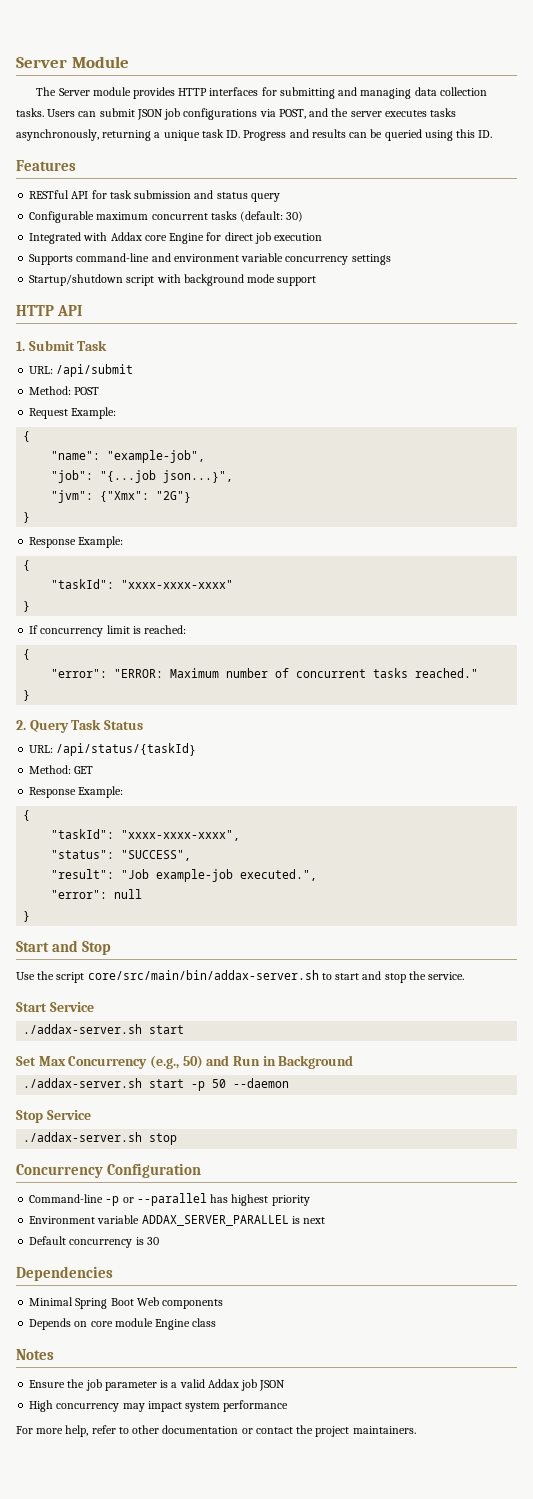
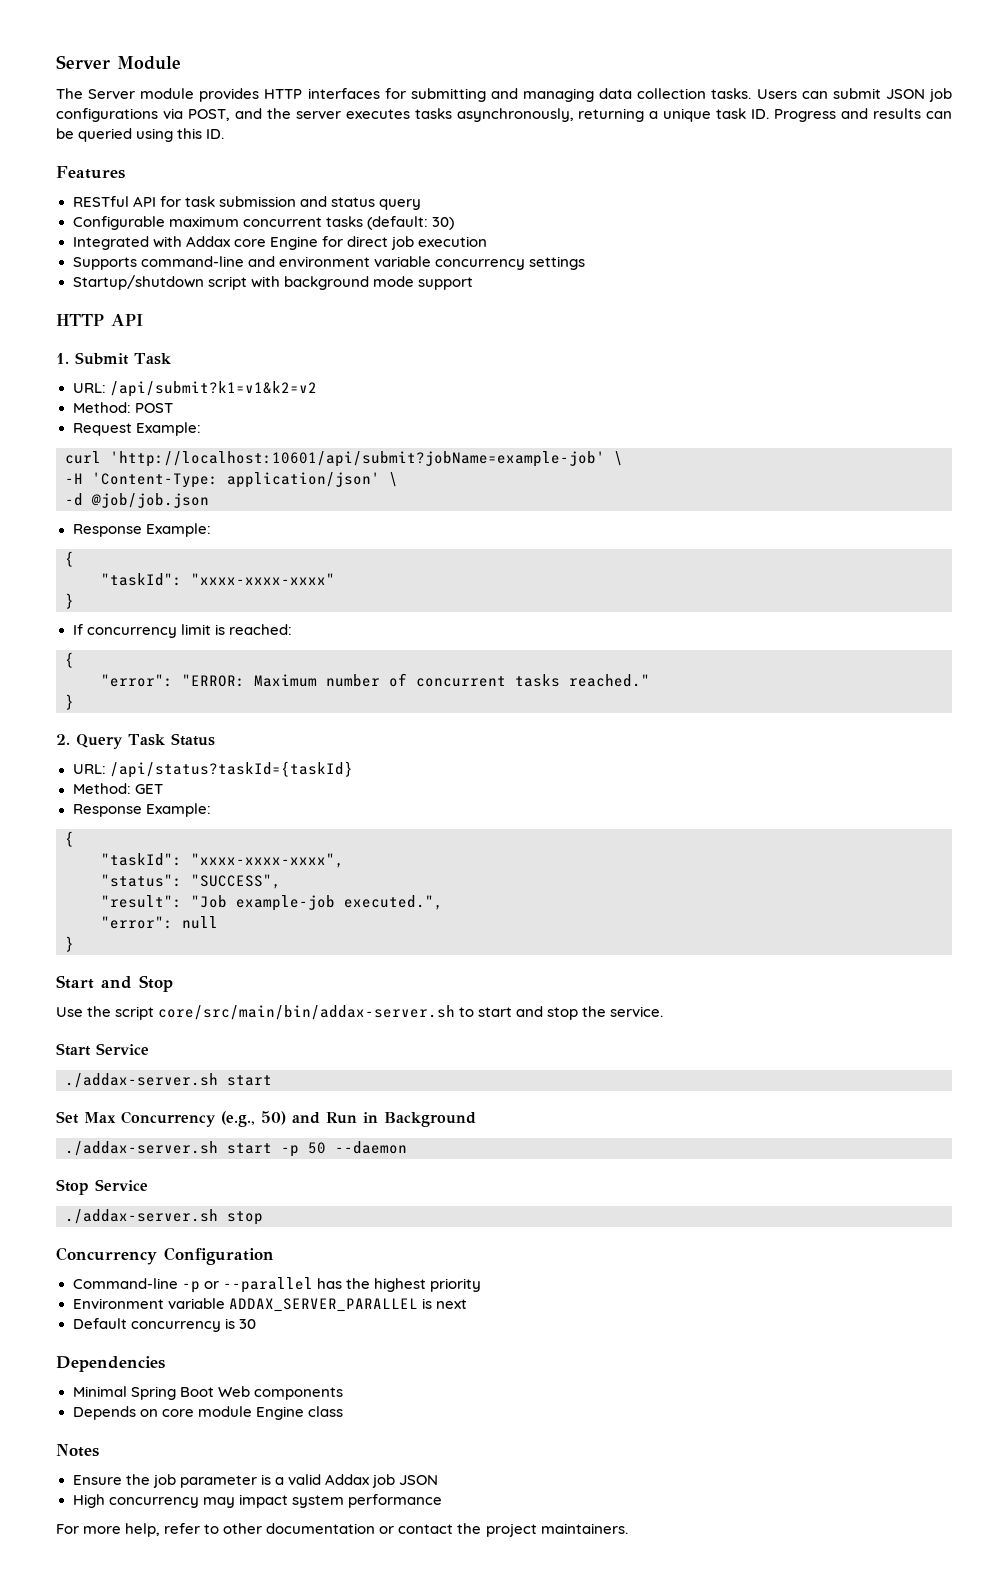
- URL: /api/submit
+ URL: /api/submit?k1=v1&k2=v2
  Request Example:
- {
- "name": "example-job",
- "job": "{...job json...}",
- "jvm": {"Xmx": "2G"}
- }
+ curl 'http://localhost:10601/api/submit?jobName=example-job' \
+ -H 'Content-Type: application/json' \
+ -d @job/job.json
- URL: /api/status/{taskId}
+ URL: /api/status?taskId={taskId}
- Command-line -p or --parallel has highest priority
+ Command-line -p or --parallel has the highest priority

